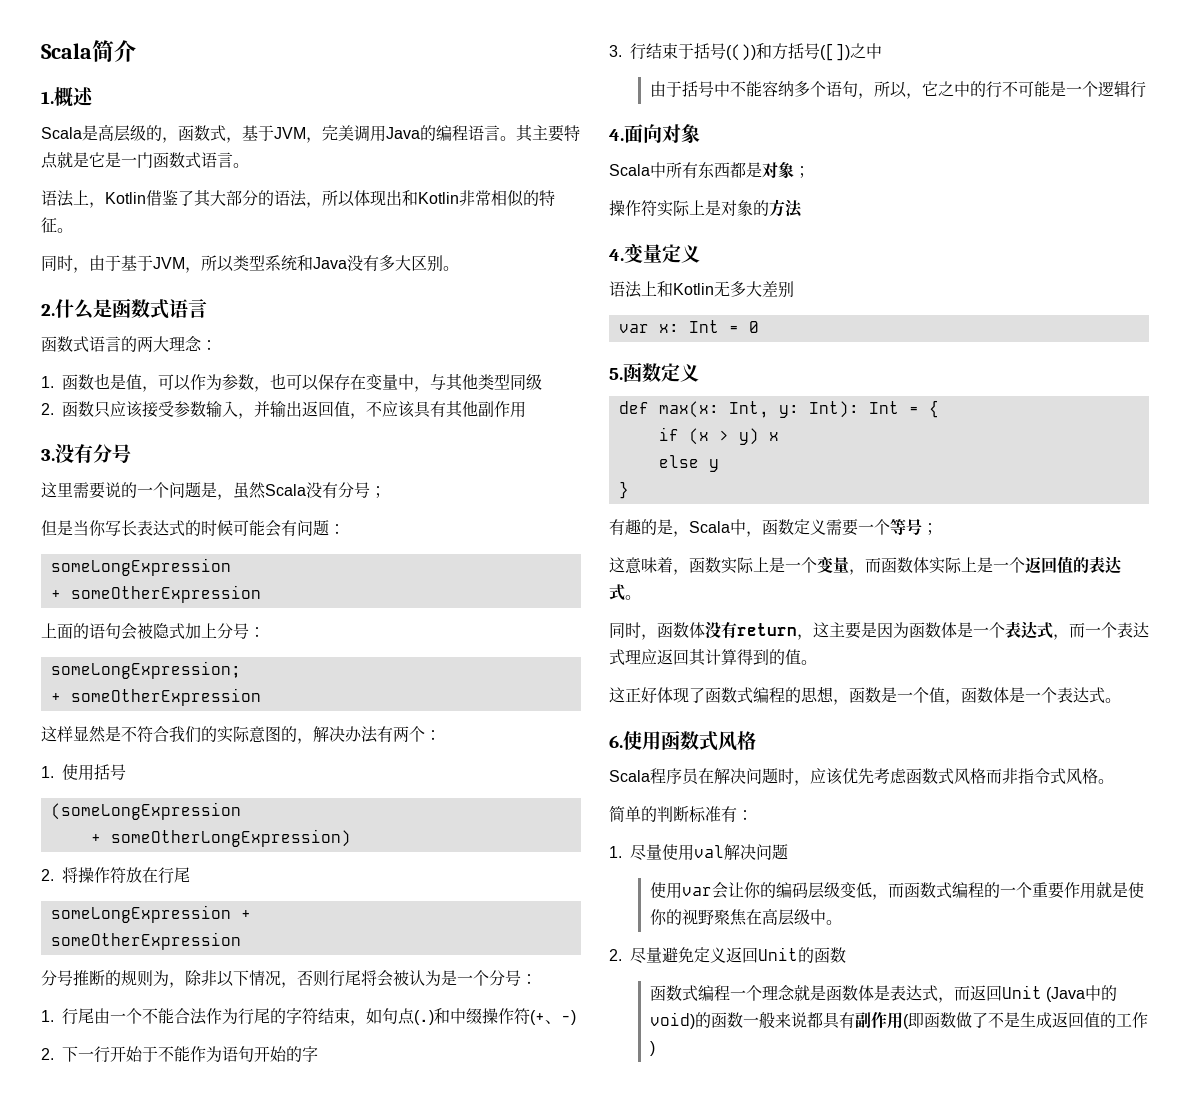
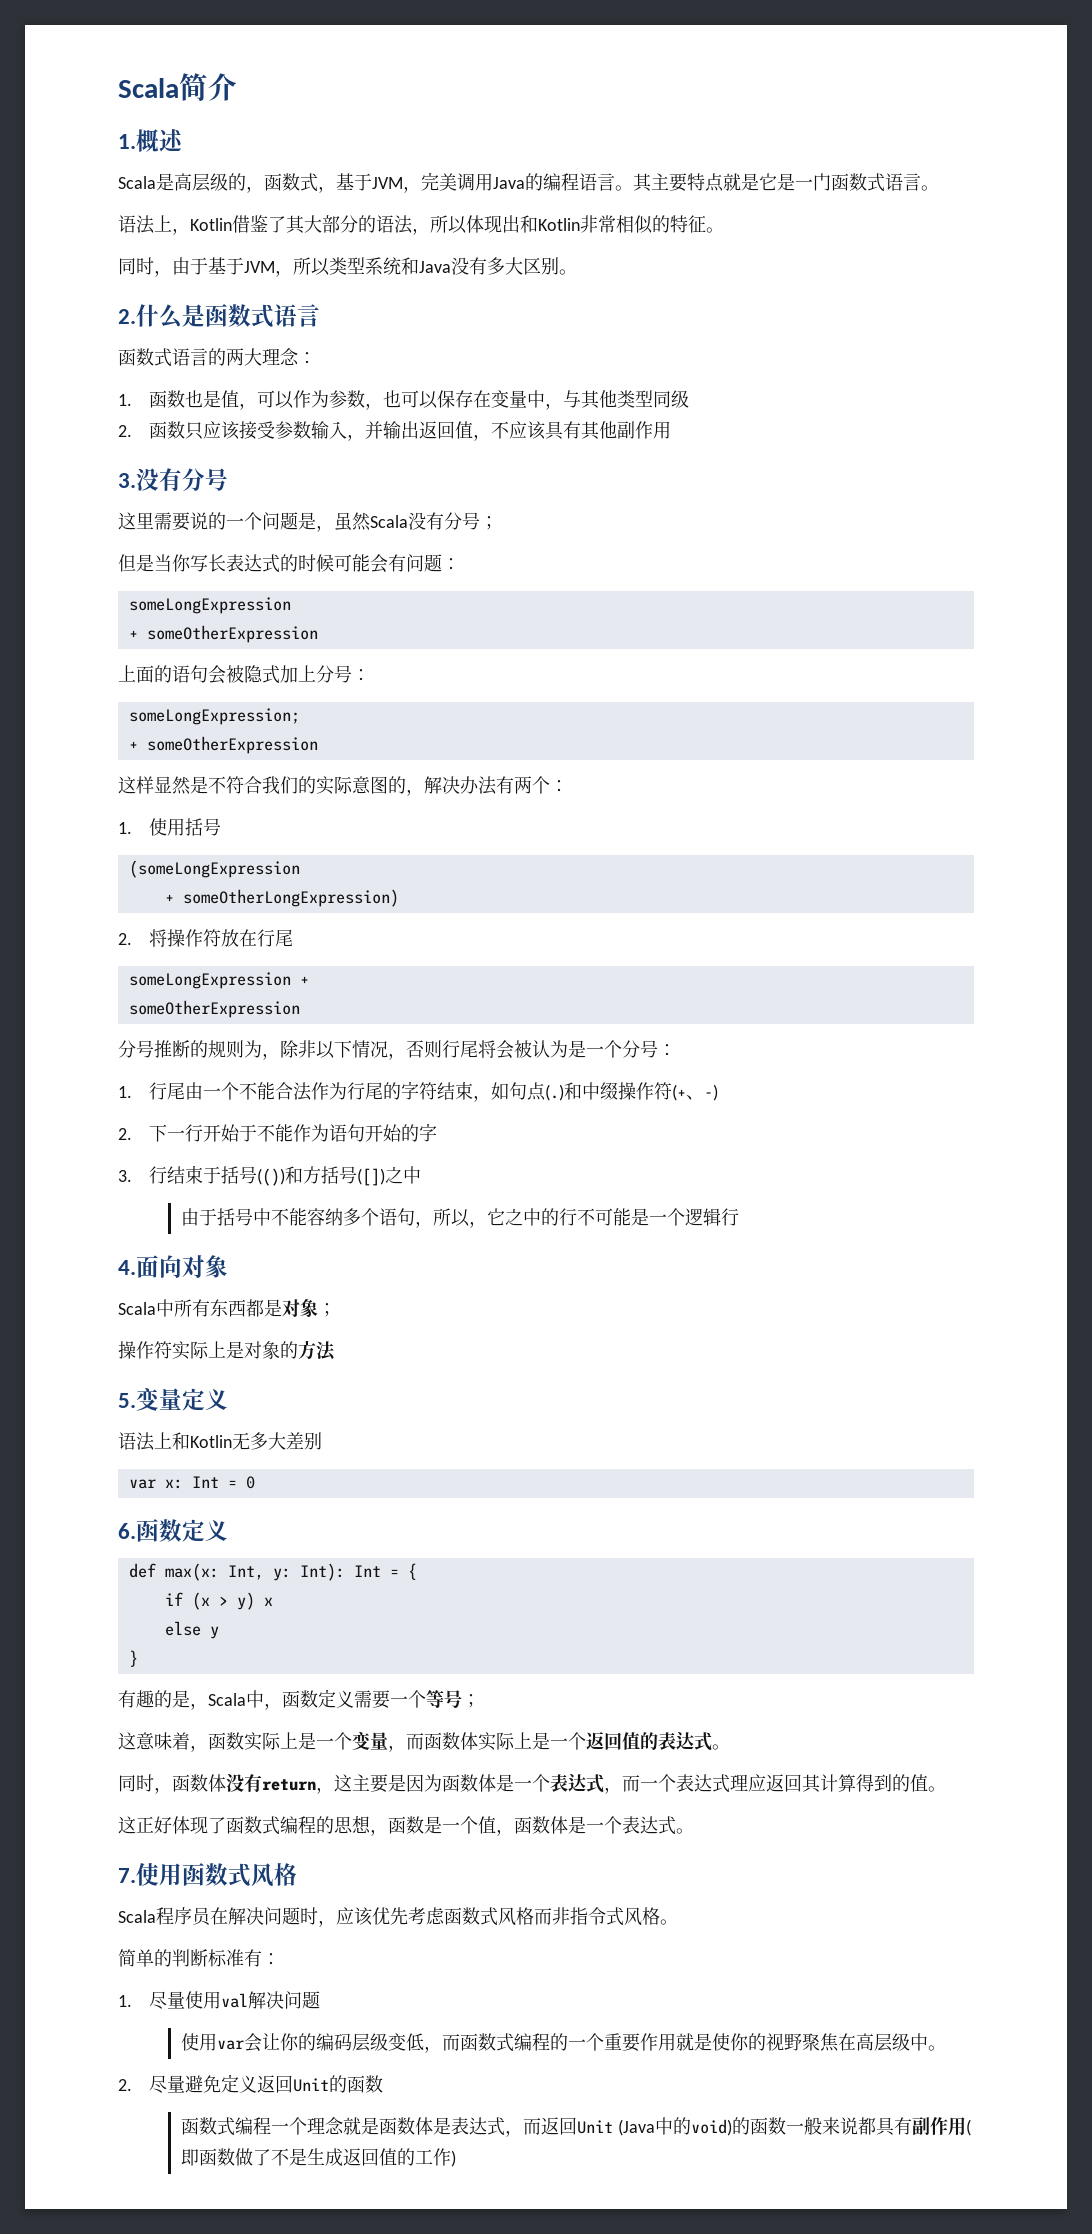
- 4.变量定义
+ 5.变量定义
- 5.函数定义
+ 6.函数定义
- 6.使用函数式风格
+ 7.使用函数式风格

